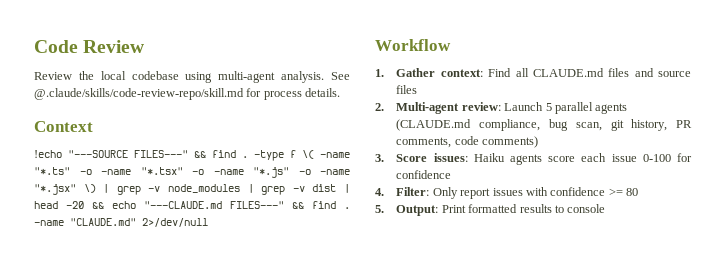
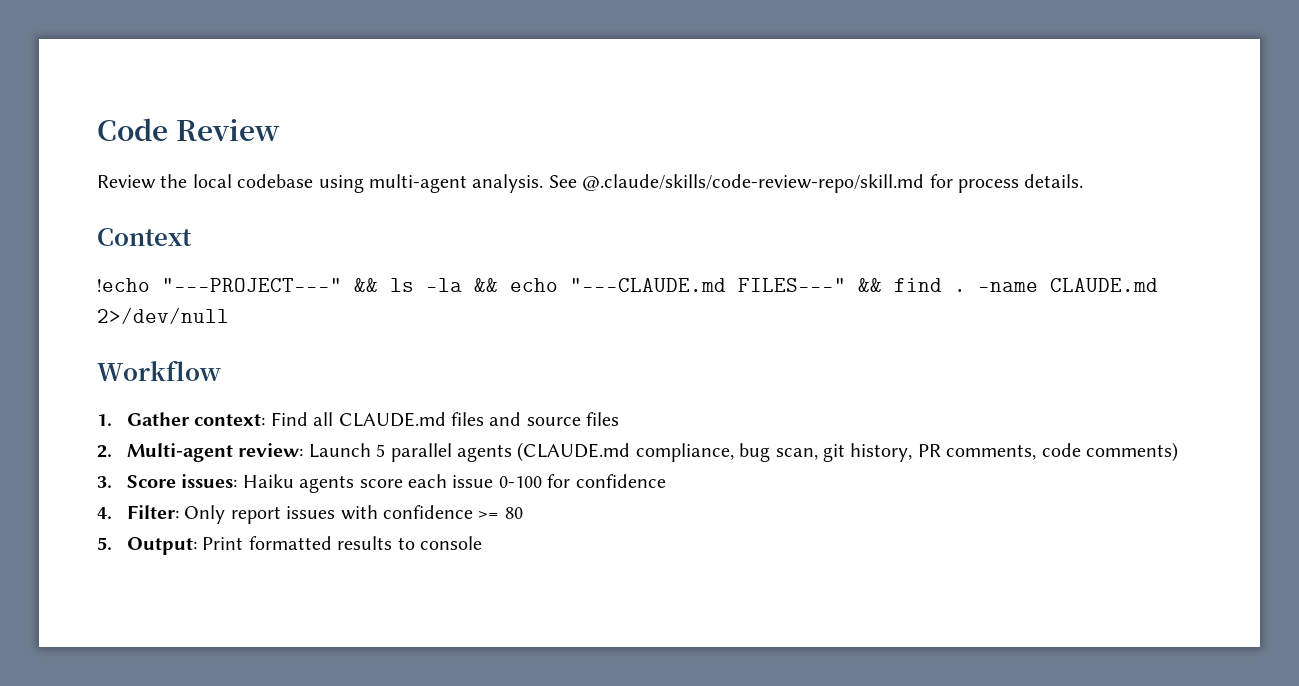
- !echo "---SOURCE FILES---" && find . -type f \( -name "*.ts" -o -name "*.tsx" -o -name "*.js" -o -name "*.jsx" \) | grep -v node_modules | grep -v dist | head -20 && echo "---CLAUDE.md FILES---" && find .
+ !echo "---PROJECT---" && ls -la && echo "---CLAUDE.md FILES---" && find .
- -name "CLAUDE.md" 2>/dev/null
+ -name CLAUDE.md 2>/dev/null

